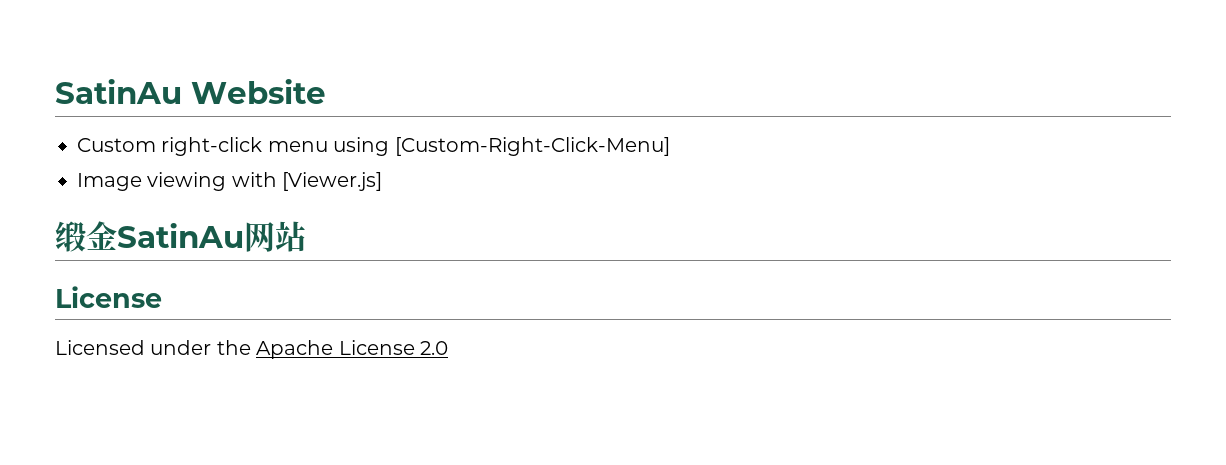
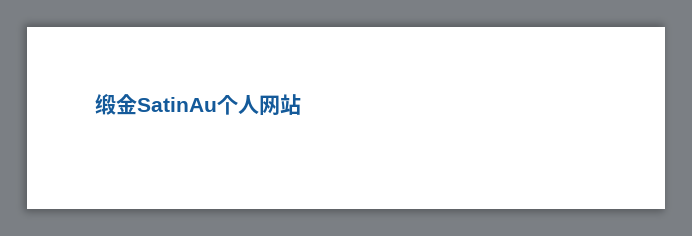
- SatinAu Website
- Custom right-click menu using [Custom-Right-Click-Menu]
- Image viewing with [Viewer.js]
- 缎金SatinAu网站
- License
- Licensed under the Apache License 2.0
+ 缎金SatinAu个人网站

